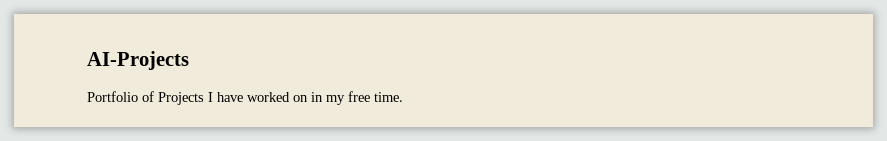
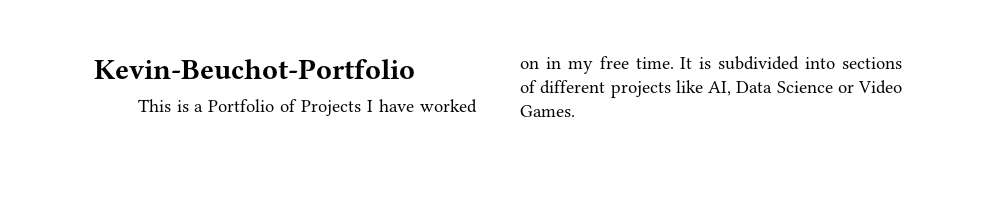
- AI-Projects
- Portfolio of Projects I have worked on in my free time.
+ Kevin-Beuchot-Portfolio
+ This is a Portfolio of Projects I have worked on in my free time.
+ It is subdivided into sections of different projects like AI, Data Science or Video Games.

